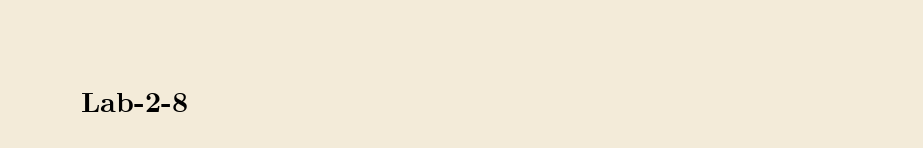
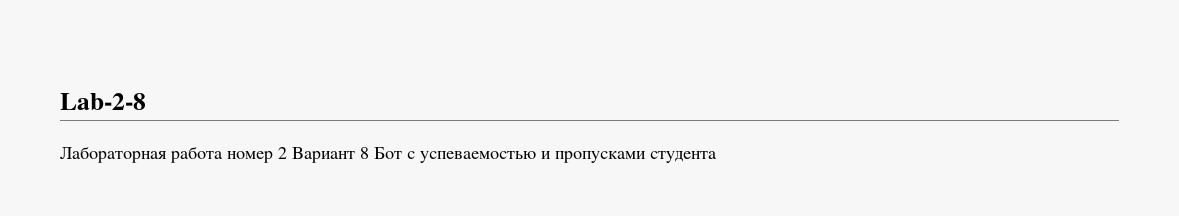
+ Лабораторная работа номер 2 Вариант 8 Бот с успеваемостью и пропусками студента

